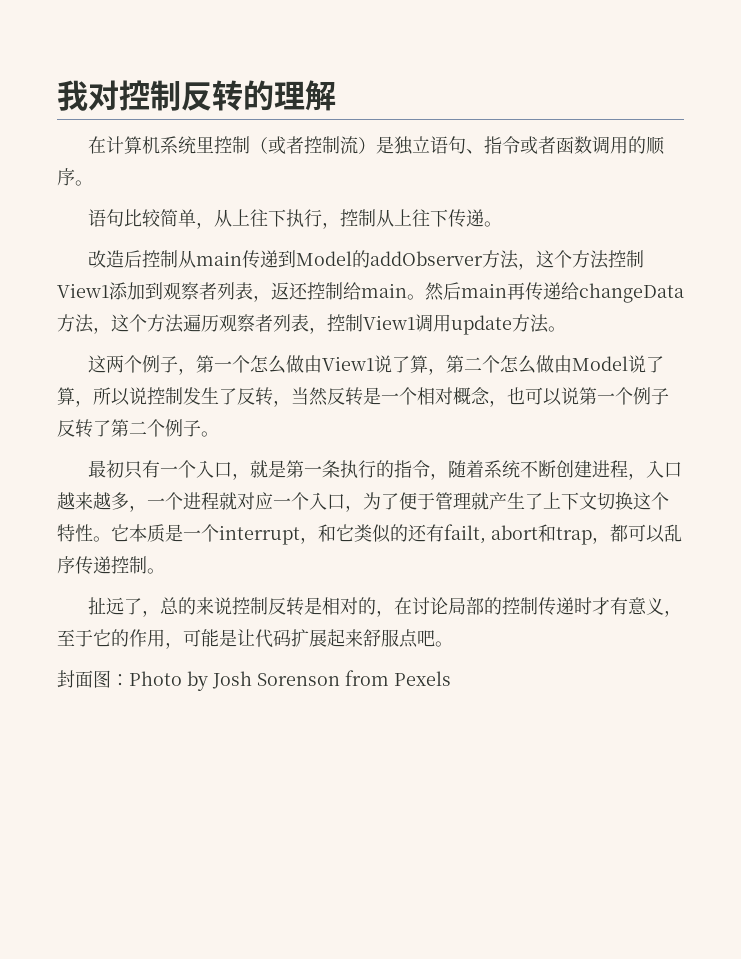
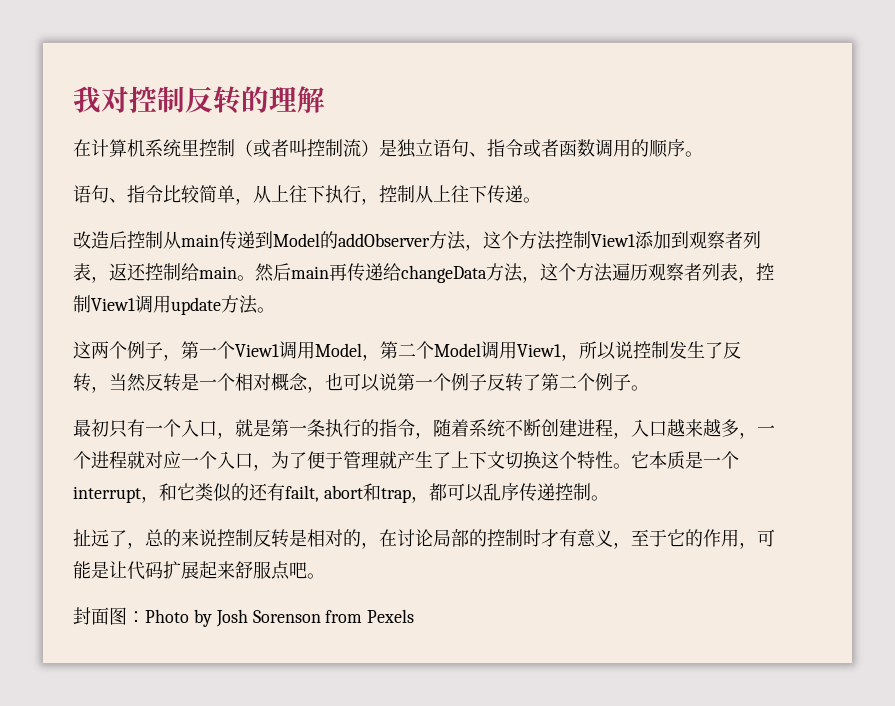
- 在计算机系统里控制（或者控制流）是独立语句、指令或者函数调用的顺序。
+ 在计算机系统里控制（或者叫控制流）是独立语句、指令或者函数调用的顺序。
- 语句比较简单，从上往下执行，控制从上往下传递。
+ 语句、指令比较简单，从上往下执行，控制从上往下传递。
- 这两个例子，第一个怎么做由View1说了算，第二个怎么做由Model说了算，所以说控制发生了反转，当然反转是一个相对概念，也可以说第一个例子反转了第二个例子。
+ 这两个例子，第一个View1调用Model，第二个Model调用View1，所以说控制发生了反转，当然反转是一个相对概念，也可以说第一个例子反转了第二个例子。
- 扯远了，总的来说控制反转是相对的，在讨论局部的控制传递时才有意义，至于它的作用，可能是让代码扩展起来舒服点吧。
+ 扯远了，总的来说控制反转是相对的，在讨论局部的控制时才有意义，至于它的作用，可能是让代码扩展起来舒服点吧。

